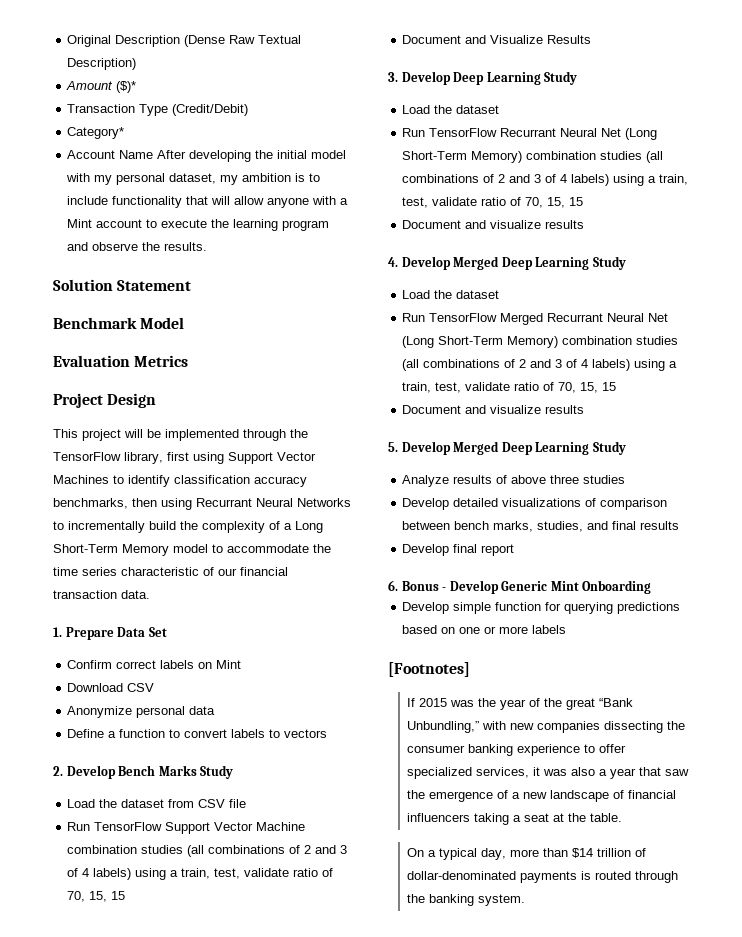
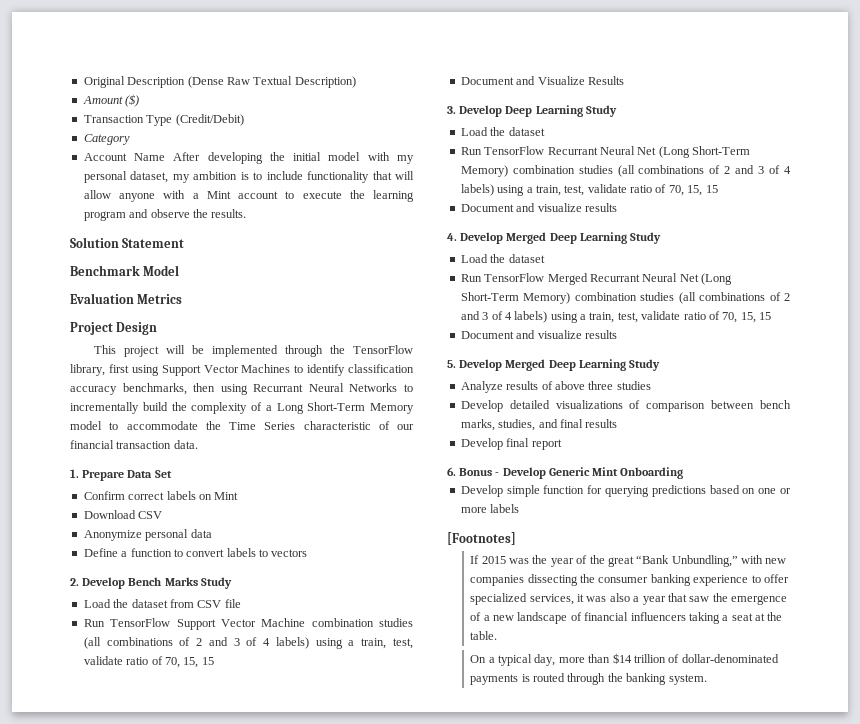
- Amount ($)*
+ Amount ($)
- Category*
+ Category
- This project will be implemented through the TensorFlow library, first using Support Vector Machines to identify classification accuracy benchmarks, then using Recurrant Neural Networks to incrementally build the complexity of a Long Short-Term Memory model to accommodate the time series characteristic of our financial transaction data.
+ This project will be implemented through the TensorFlow library, first using Support Vector Machines to identify classification accuracy benchmarks, then using Recurrant Neural Networks to incrementally build the complexity of a Long Short-Term Memory model to accommodate the Time Series characteristic of our financial transaction data.

